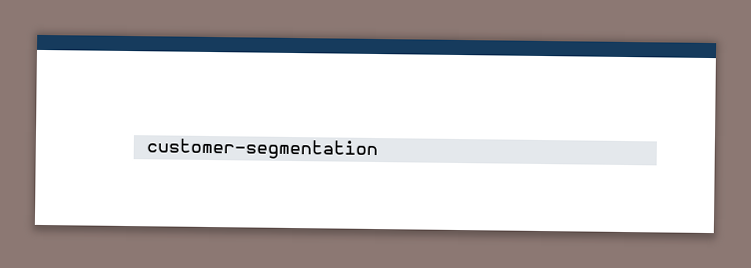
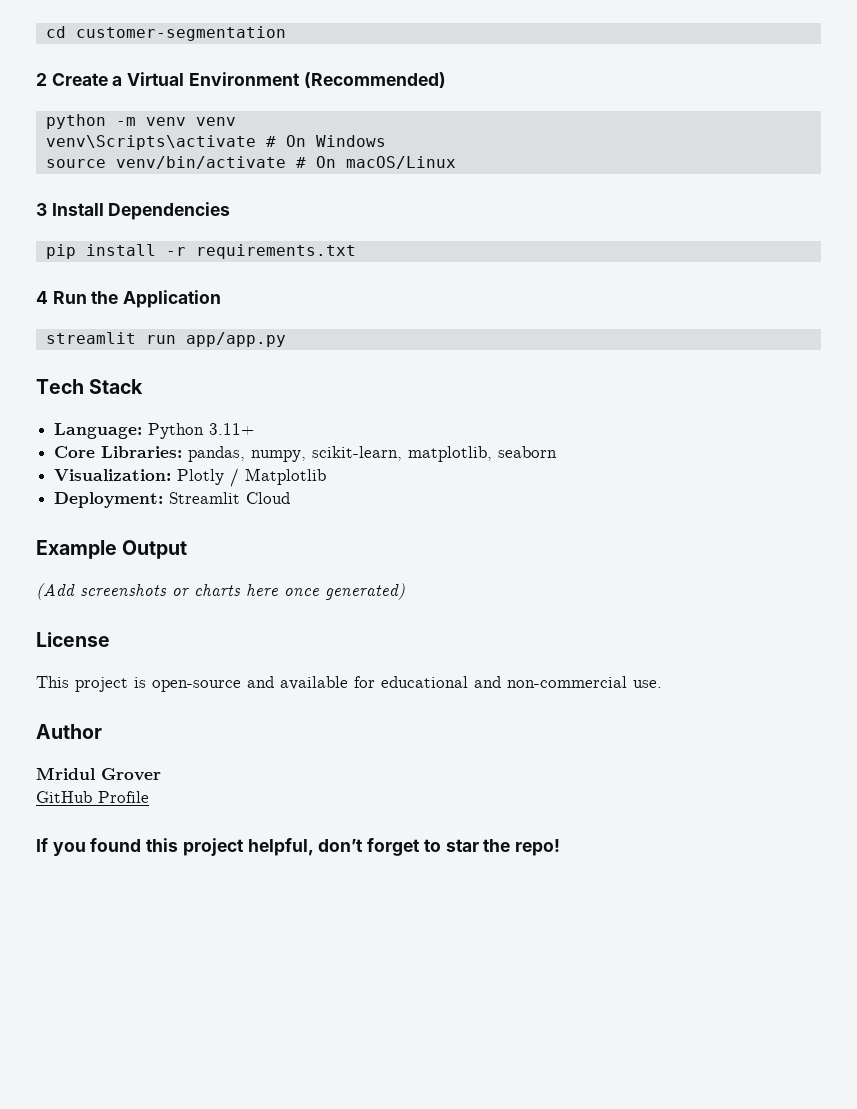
- customer-segmentation
+ cd customer-segmentation
+ 2 Create a Virtual Environment (Recommended)
+ python -m venv venv
+ venv\Scripts\activate # On Windows
+ source venv/bin/activate # On macOS/Linux
+ 3 Install Dependencies
+ pip install -r requirements.txt
+ 4 Run the Application
+ streamlit run app/app.py
+ Tech Stack
+ Language: Python 3.11+
+ Core Libraries: pandas, numpy, scikit-learn, matplotlib, seaborn
+ Visualization: Plotly / Matplotlib
+ Deployment: Streamlit Cloud
+ Example Output
+ (Add screenshots or charts here once generated)
+ License
+ This project is open-source and available for educational and non-commercial use.
+ Author
+ Mridul Grover
+ GitHub Profile
+ If you found this project helpful, don’t forget to star the repo!

